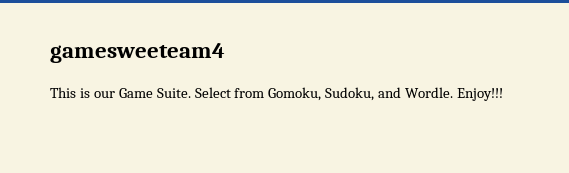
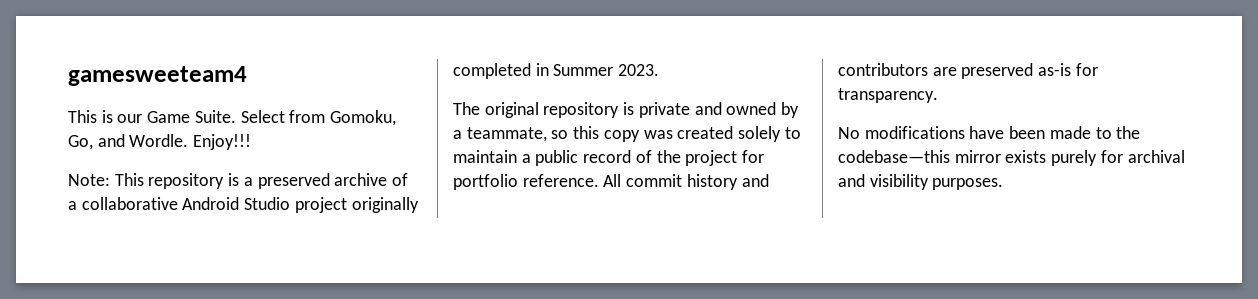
- Select from Gomoku, Sudoku, and Wordle.
+ Select from Gomoku, Go, and Wordle.
+ Note: This repository is a preserved archive of a collaborative Android Studio project originally completed in Summer 2023.
+ The original repository is private and owned by a teammate, so this copy was created solely to maintain a public record of the project for portfolio reference. All commit history and contributors are preserved as-is for transparency.
+ No modifications have been made to the codebase—this mirror exists purely for archival and visibility purposes.

